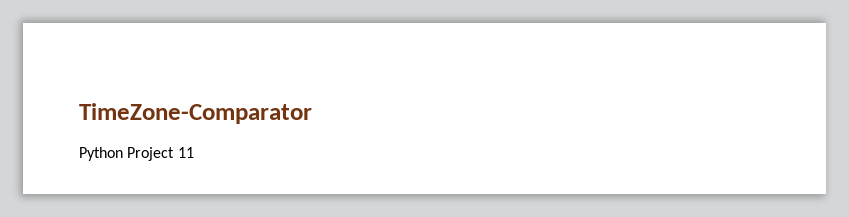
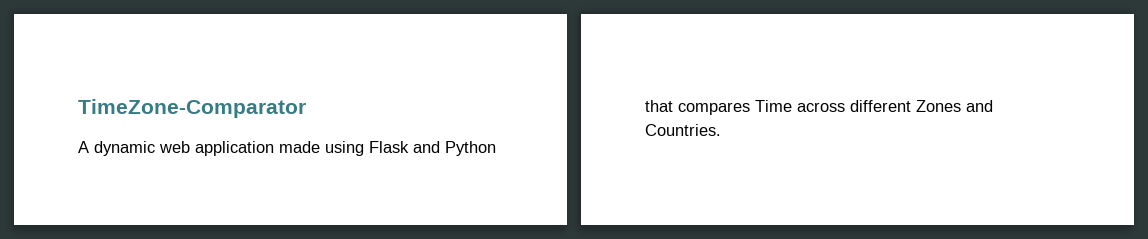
- Python Project 11
+ A dynamic web application made using Flask and Python that compares Time across different Zones and Countries.

